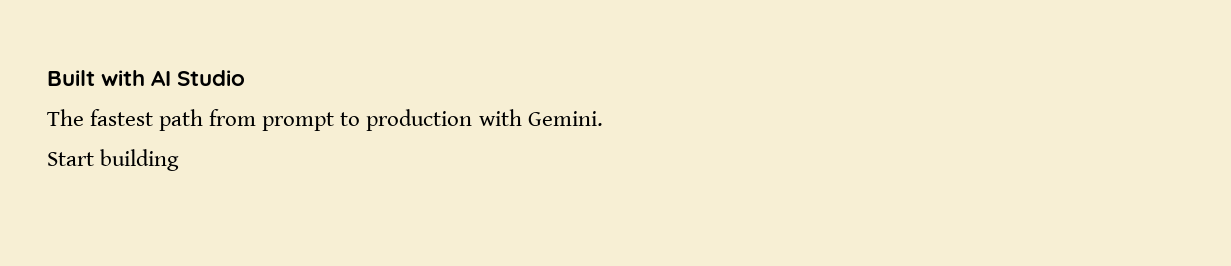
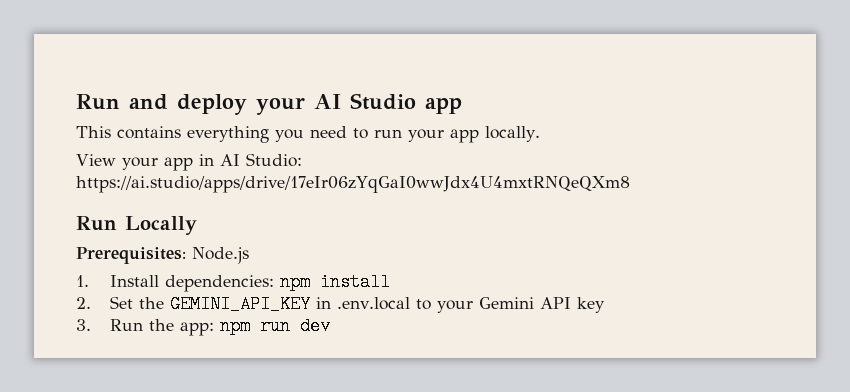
- Built with AI Studio
- The fastest path from prompt to production with Gemini.
- Start building
+ Run and deploy your AI Studio app
+ This contains everything you need to run your app locally.
+ View your app in AI Studio: https://ai.studio/apps/drive/17eIr06zYqGaI0wwJdx4U4mxtRNQeQXm8
+ Run Locally
+ Prerequisites: Node.js
+ 1. Install dependencies: npm install
+ 2. Set the GEMINI_API_KEY in .env.local to your Gemini API key
+ 3. Run the app: npm run dev

